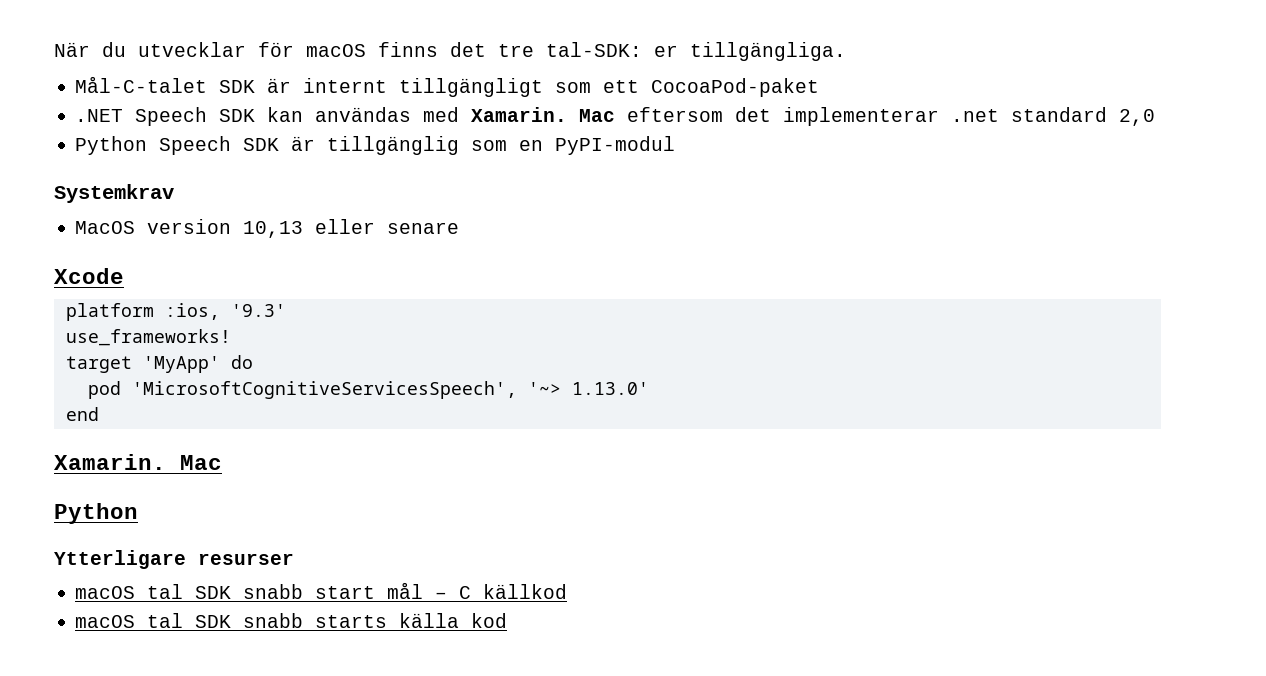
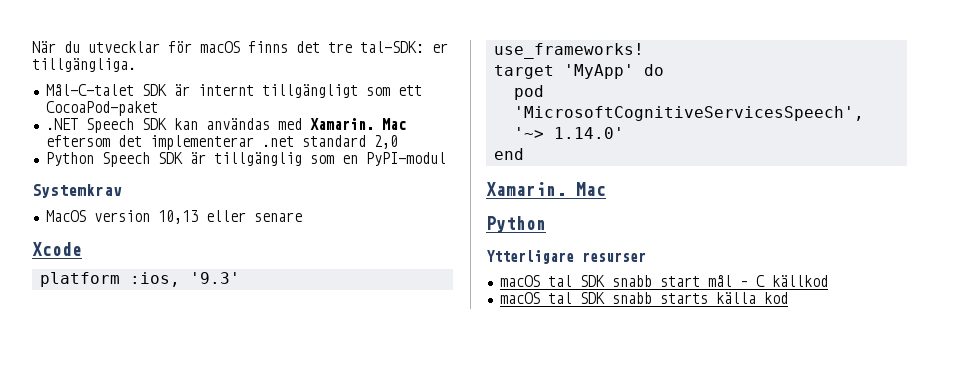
- pod 'MicrosoftCognitiveServicesSpeech', '~> 1.13.0'
+ pod 'MicrosoftCognitiveServicesSpeech', '~> 1.14.0'

